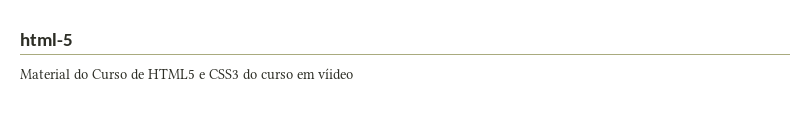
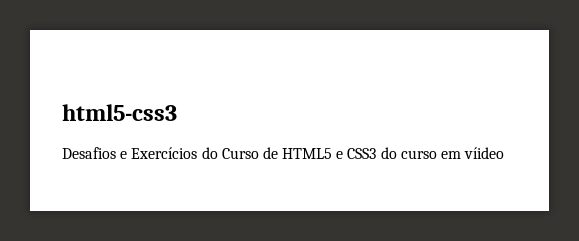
- html-5
- Material do Curso de HTML5 e CSS3 do curso em víideo
+ html5-css3
+ Desafios e Exercícios do Curso de HTML5 e CSS3 do curso em víideo

